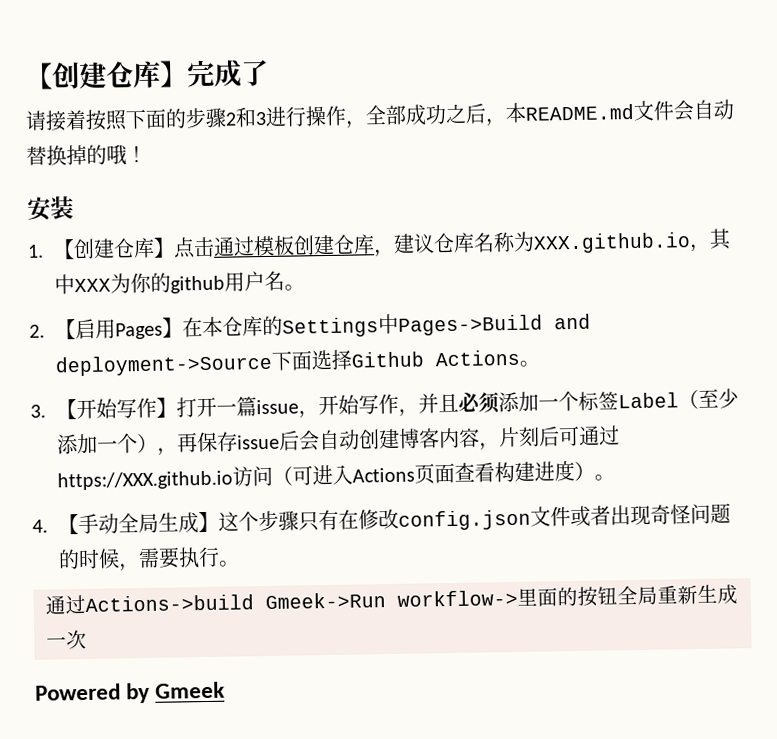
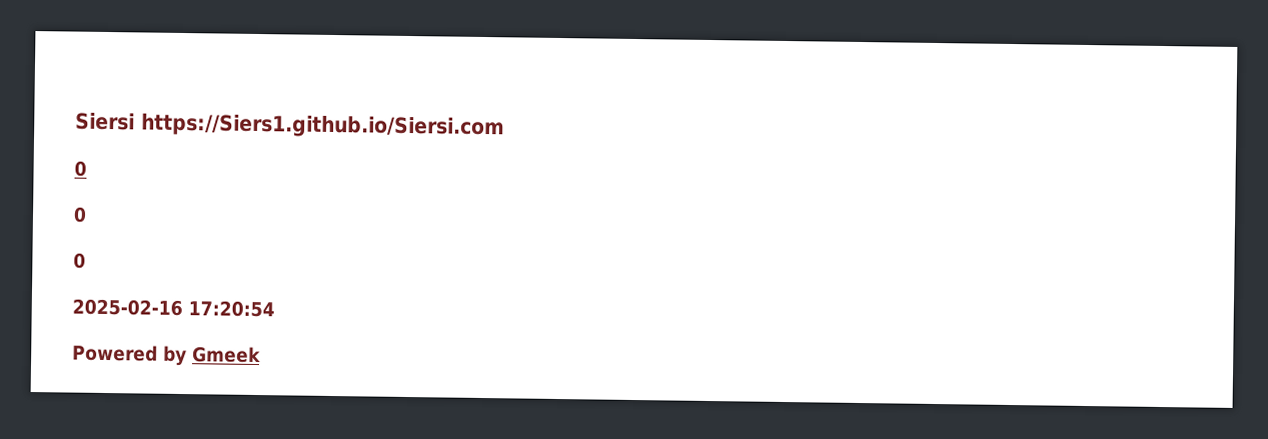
- 【创建仓库】完成了
- 请接着按照下面的步骤2和3进行操作，全部成功之后，本README.md文件会自动替换掉的哦！
- 安装
- 1.【创建仓库】点击通过模板创建仓库，建议仓库名称为XXX.github.io，其中XXX为你的github用户名。
- 2.【启用Pages】在本仓库的Settings中Pages->Build and deployment->Source下面选择Github Actions。
- 3.【开始写作】打开一篇issue，开始写作，并且必须添加一个标签Label（至少添加一个），再保存issue后会自动创建博客内容，片刻后可通过https://XXX.github.io访问（可进入Actions页面查看构建进度）。
- 4.【手动全局生成】这个步骤只有在修改config.json文件或者出现奇怪问题的时候，需要执行。
- 通过Actions->build Gmeek->Run workflow->里面的按钮全局重新生成一次
+ Siersi https://Siers1.github.io/Siersi.com
+ 0
+ 0
+ 0
+ 2025-02-16 17:20:54

